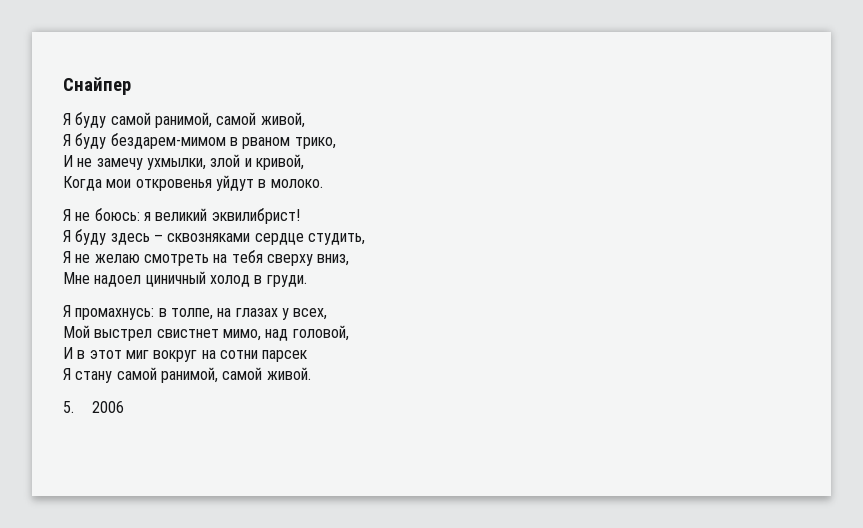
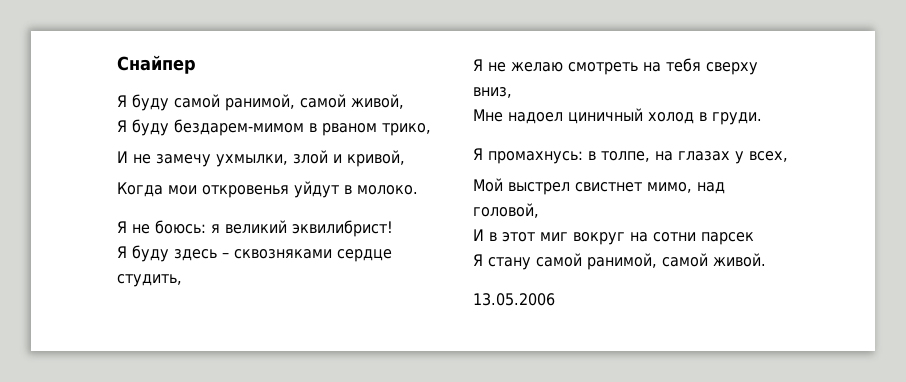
- 5. 2006
+ 13.05.2006

